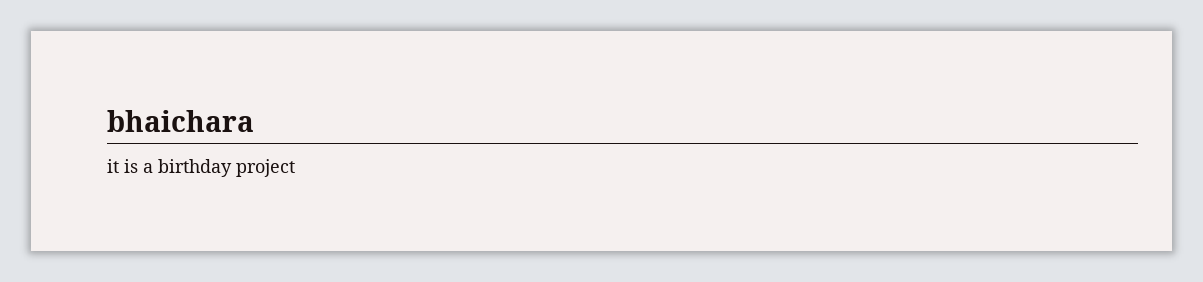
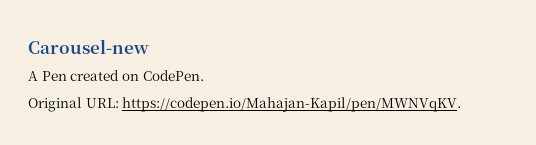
- bhaichara
- it is a birthday project
+ Carousel-new
+ A Pen created on CodePen.
+ Original URL: https://codepen.io/Mahajan-Kapil/pen/MWNVqKV.

